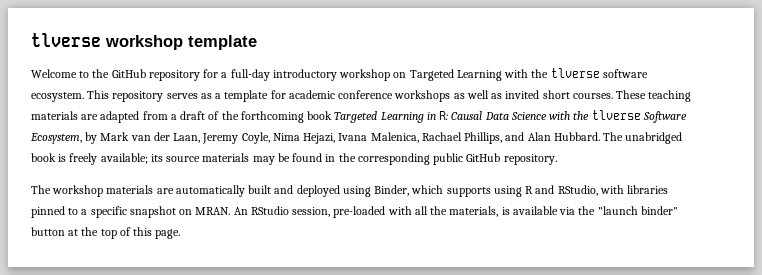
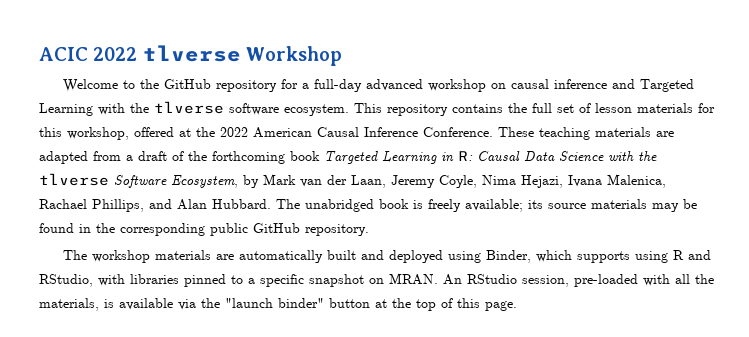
- tlverse workshop template
+ ACIC 2022 tlverse Workshop
- Welcome to the GitHub repository for a full-day introductory workshop on Targeted Learning with the tlverse software ecosystem.
+ Welcome to the GitHub repository for a full-day advanced workshop on causal inference and Targeted Learning with the tlverse software ecosystem.
- This repository serves as a template for academic conference workshops as well as invited short courses.
+ This repository contains the full set of lesson materials for this workshop, offered at the 2022 American Causal Inference Conference.

